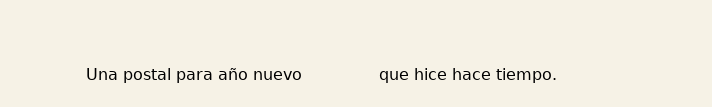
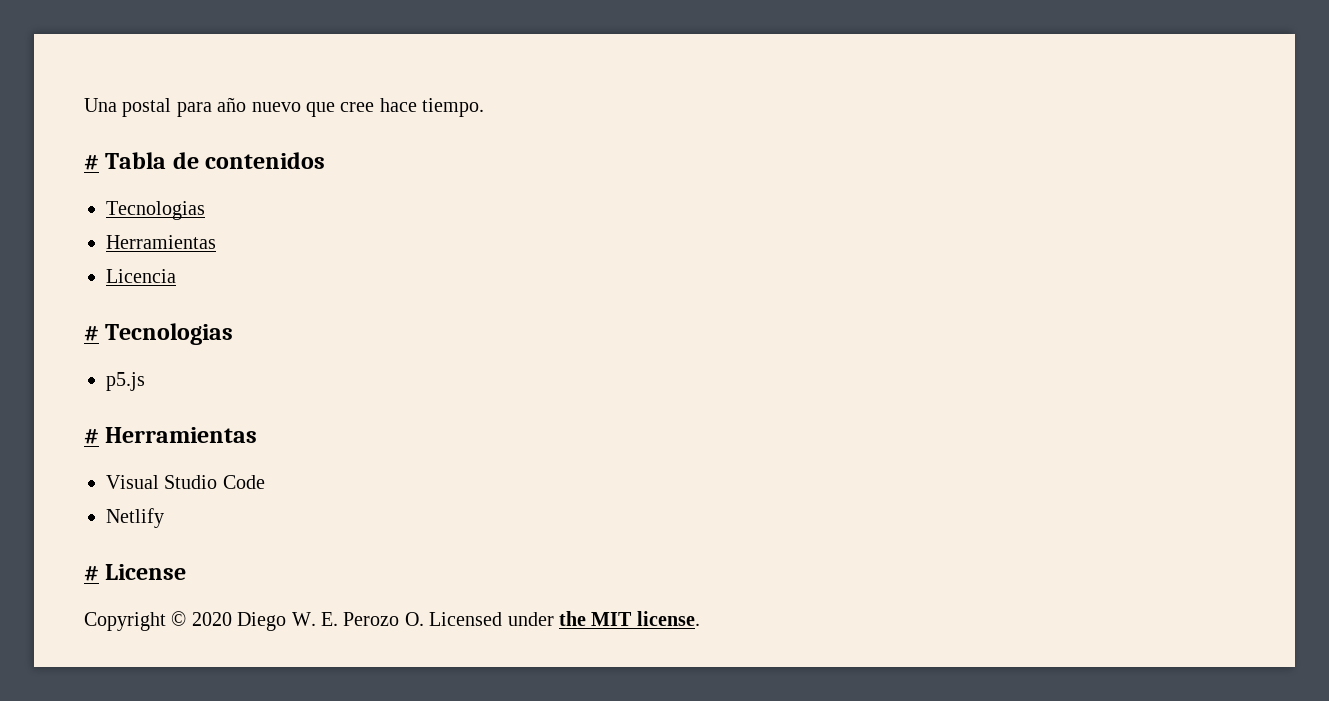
- Una postal para año nuevo que hice hace tiempo.
+ Una postal para año nuevo que cree hace tiempo.
+ # Tabla de contenidos
+ Tecnologias
+ Herramientas
+ Licencia
+ # Tecnologias
+ p5.js
+ # Herramientas
+ Visual Studio Code
+ Netlify
+ # License
+ Copyright © 2020 Diego W. E. Perozo O. Licensed under the MIT license.

